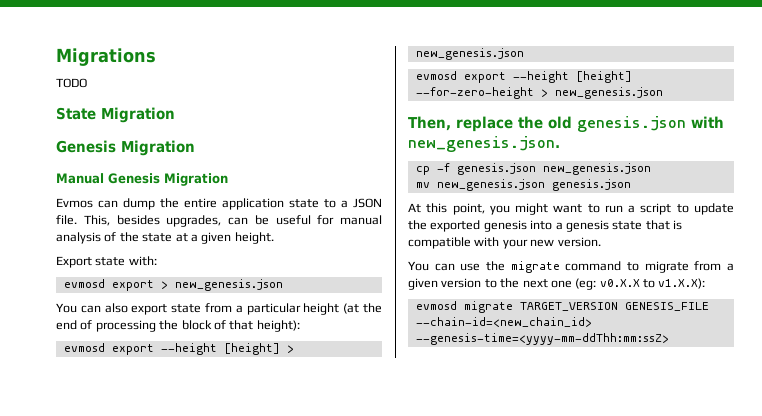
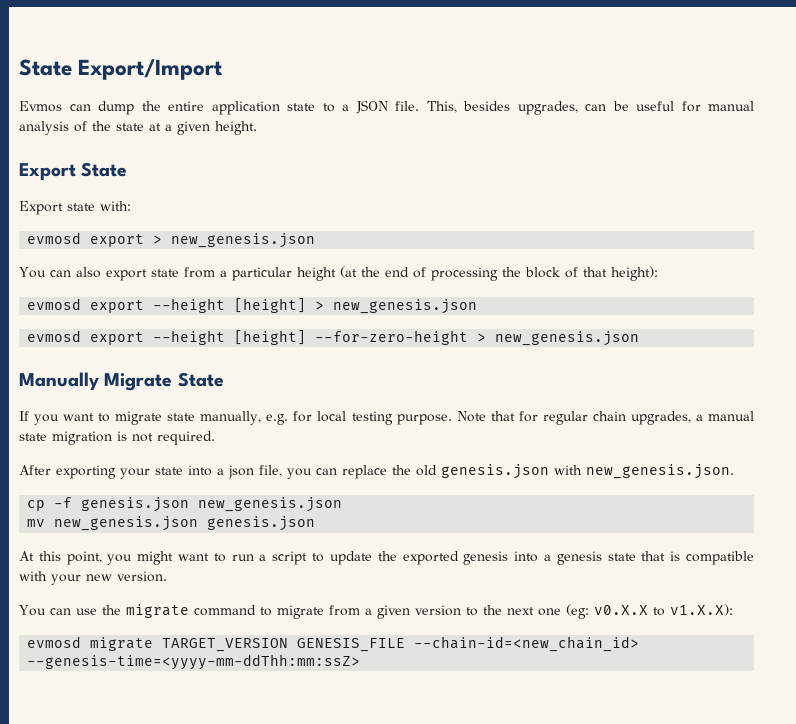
- Migrations
- TODO
- State Migration
- Genesis Migration
- Manual Genesis Migration
+ State Export/Import
+ Export State
- Then, replace the old genesis.json with new_genesis.json.
+ Manually Migrate State
+ If you want to migrate state manually, e.g. for local testing purpose. Note that for regular chain upgrades, a manual state migration is not required.
+ After exporting your state into a json file, you can replace the old genesis.json with new_genesis.json.

